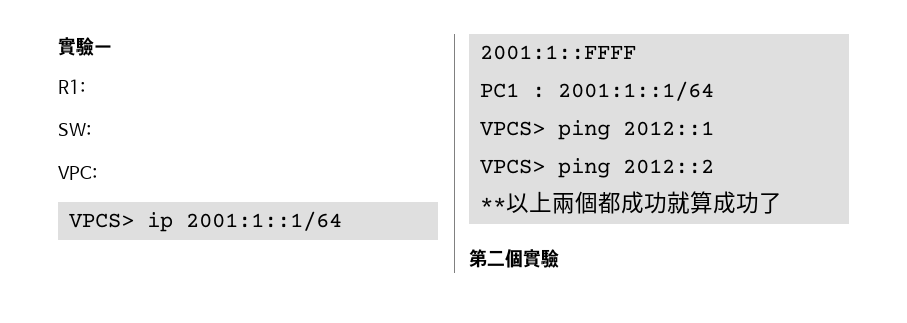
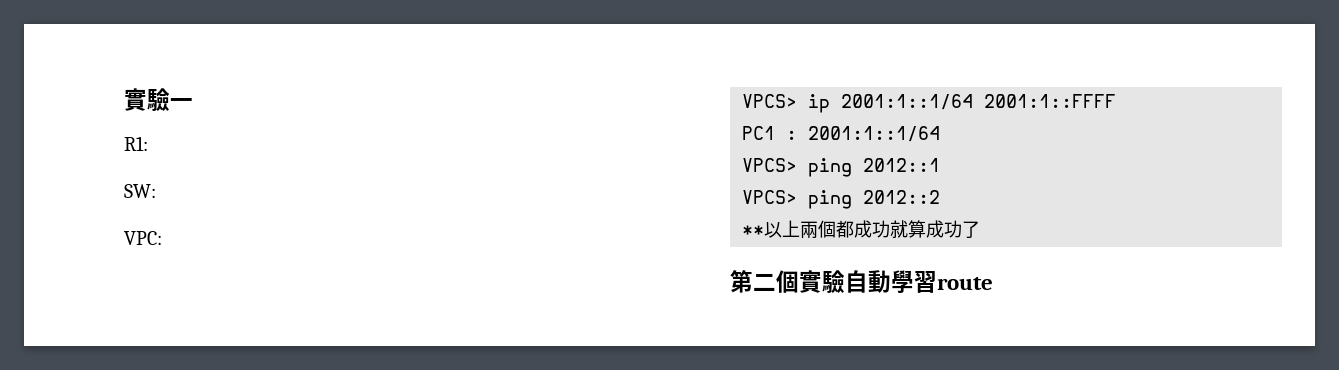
- 第二個實驗
+ 第二個實驗自動學習route

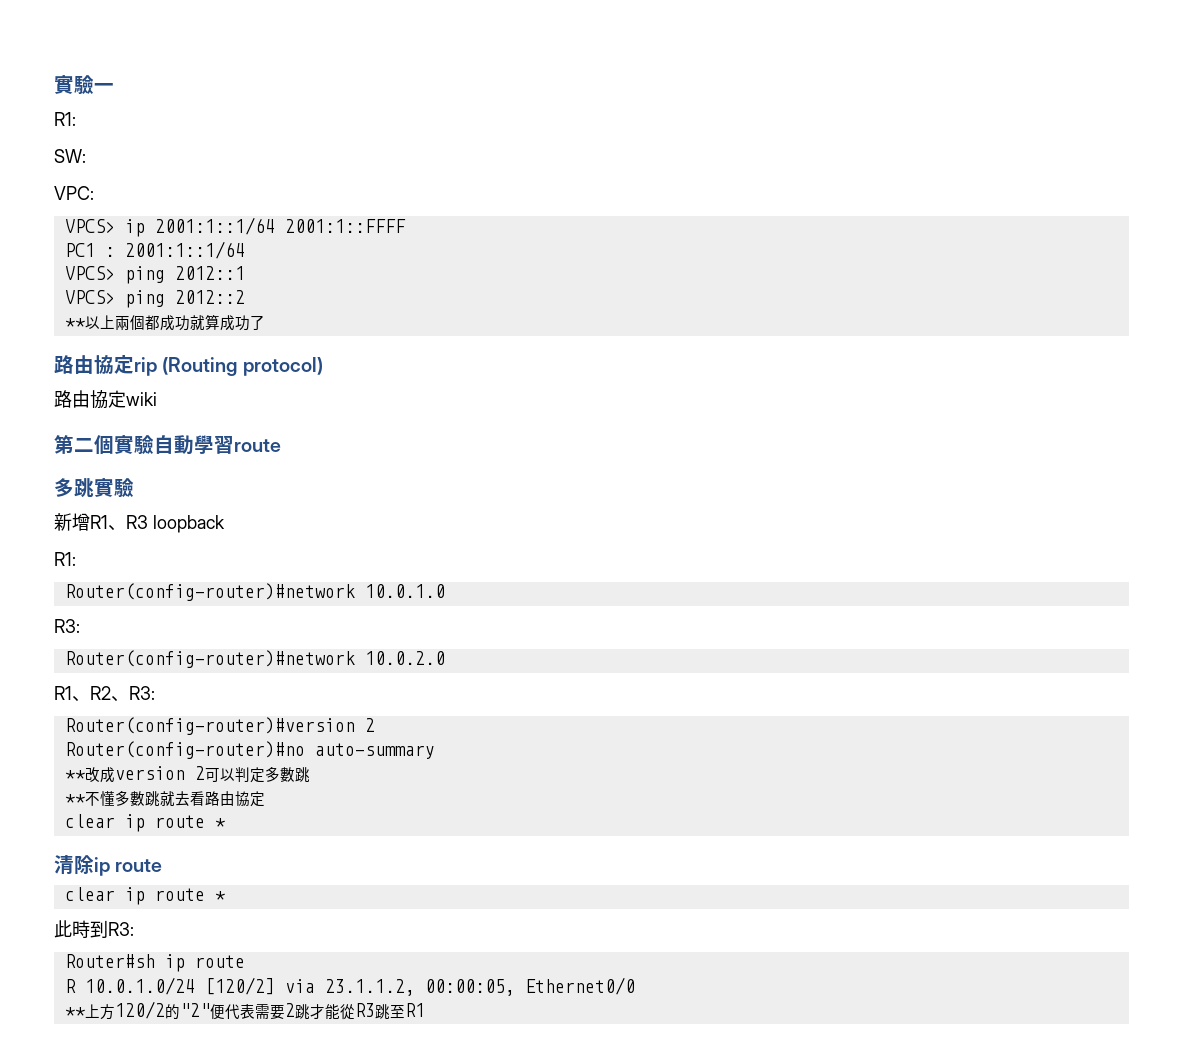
+ 路由協定rip (Routing protocol)
+ 路由協定wiki
+ 多跳實驗
+ 新增R1、R3 loopback
+ R1:
+ Router(config-router)#network 10.0.1.0
+ R3:
+ Router(config-router)#network 10.0.2.0
+ R1、R2、R3:
+ Router(config-router)#version 2
+ Router(config-router)#no auto-summary
+ **改成version 2可以判定多數跳
+ **不懂多數跳就去看路由協定
+ clear ip route *
+ 清除ip route
+ clear ip route *
+ 此時到R3:
+ Router#sh ip route
+ R 10.0.1.0/24 [120/2] via 23.1.1.2, 00:00:05, Ethernet0/0
+ **上方120/2的"2"便代表需要2跳才能從R3跳至R1

